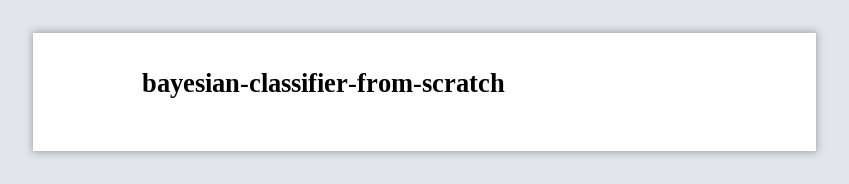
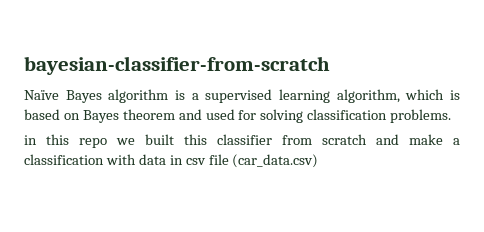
+ Naïve Bayes algorithm is a supervised learning algorithm, which is based on Bayes theorem and used for solving classification problems.
+ in this repo we built this classifier from scratch and make a classification with data in csv file (car_data.csv)

